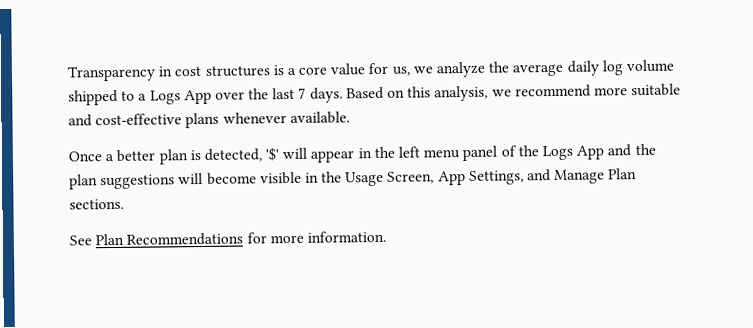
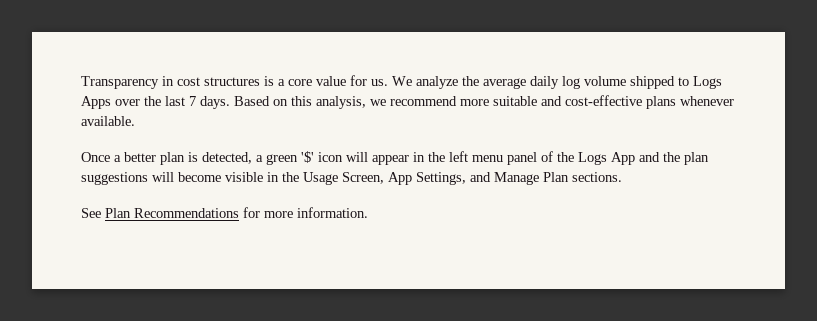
- Transparency in cost structures is a core value for us, we analyze the average daily log volume shipped to a Logs App over the last 7 days.
+ Transparency in cost structures is a core value for us. We analyze the average daily log volume shipped to Logs Apps over the last 7 days.
- Once a better plan is detected, '$' will appear in the left menu panel of the Logs App and the plan suggestions will become visible in the Usage Screen, App Settings, and Manage Plan sections.
+ Once a better plan is detected, a green '$' icon will appear in the left menu panel of the Logs App and the plan suggestions will become visible in the Usage Screen, App Settings, and Manage Plan sections.

